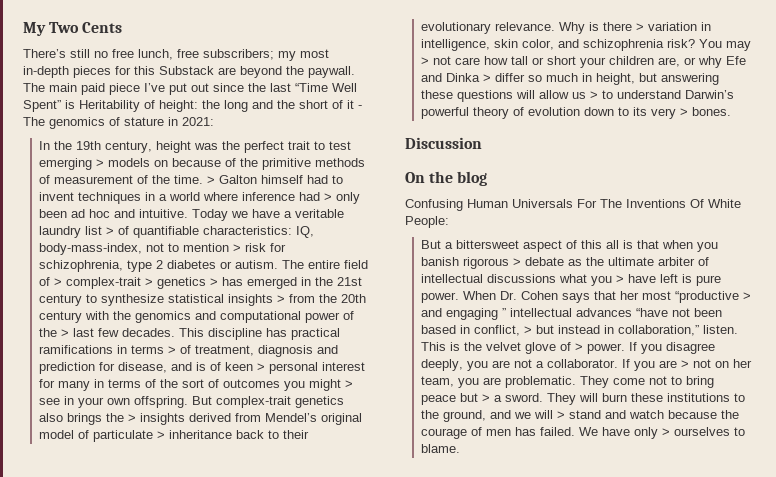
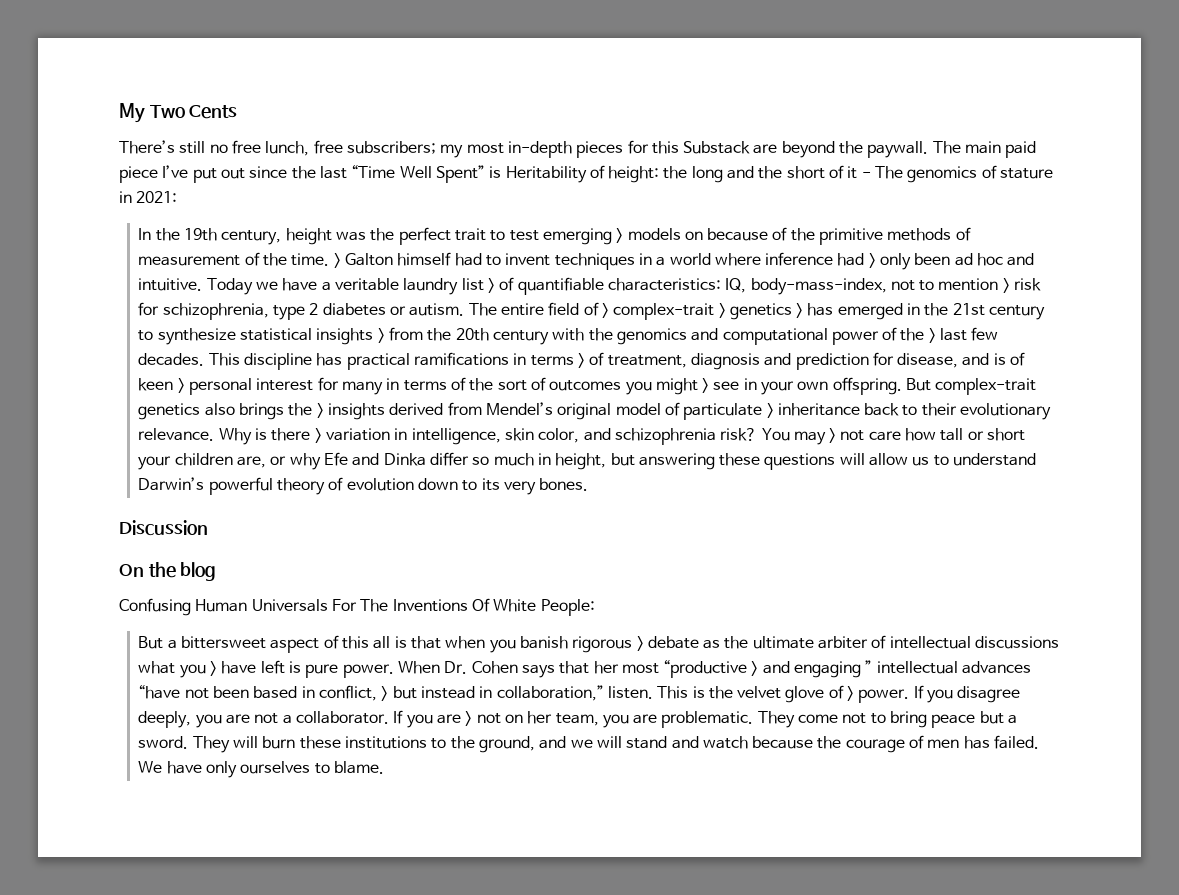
- You may > not care how tall or short your children are, or why Efe and Dinka > differ so much in height, but answering these questions will allow us > to understand Darwin’s powerful theory of evolution down to its very > bones.
+ You may > not care how tall or short your children are, or why Efe and Dinka differ so much in height, but answering these questions will allow us to understand Darwin’s powerful theory of evolution down to its very bones.
- They come not to bring peace but > a sword.
+ They come not to bring peace but a sword.
- They will burn these institutions to the ground, and we will > stand and watch because the courage of men has failed.
+ They will burn these institutions to the ground, and we will stand and watch because the courage of men has failed.
- We have only > ourselves to blame.
+ We have only ourselves to blame.

